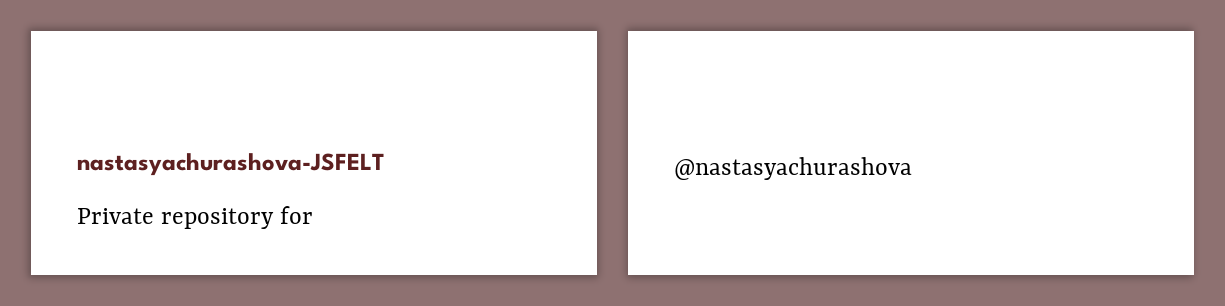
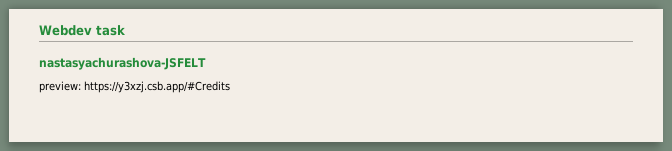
+ Webdev task
- Private repository for @nastasyachurashova
+ preview: https://y3xzj.csb.app/#Credits

